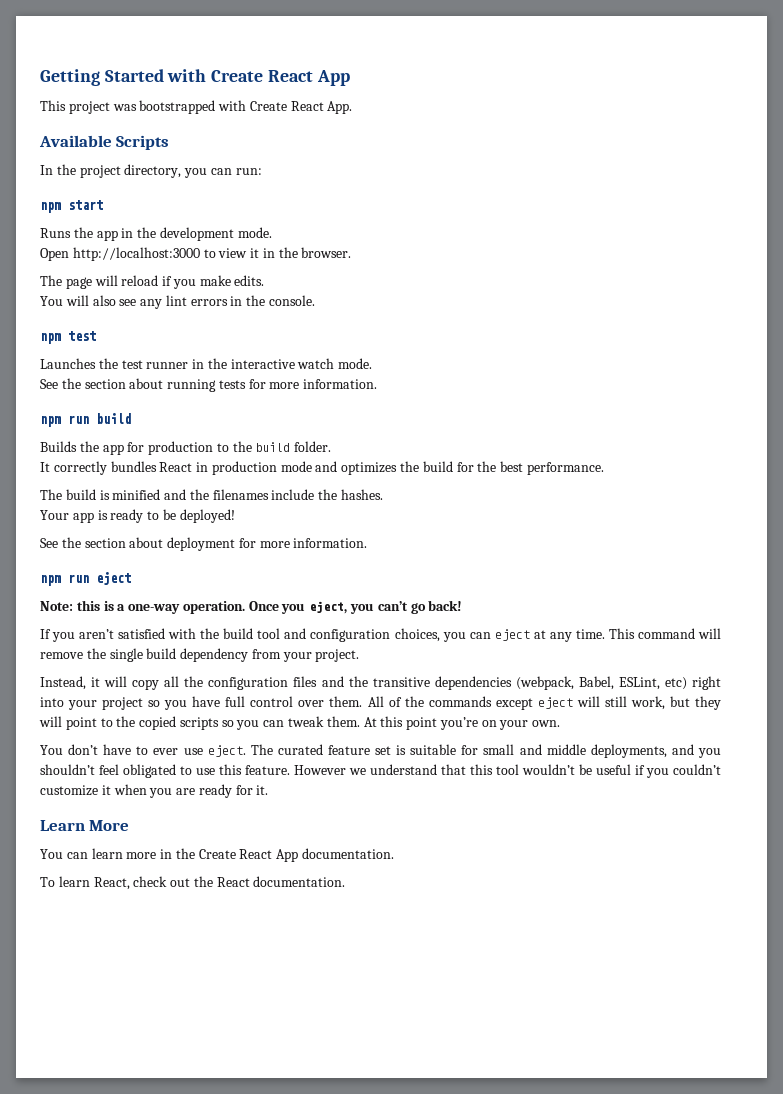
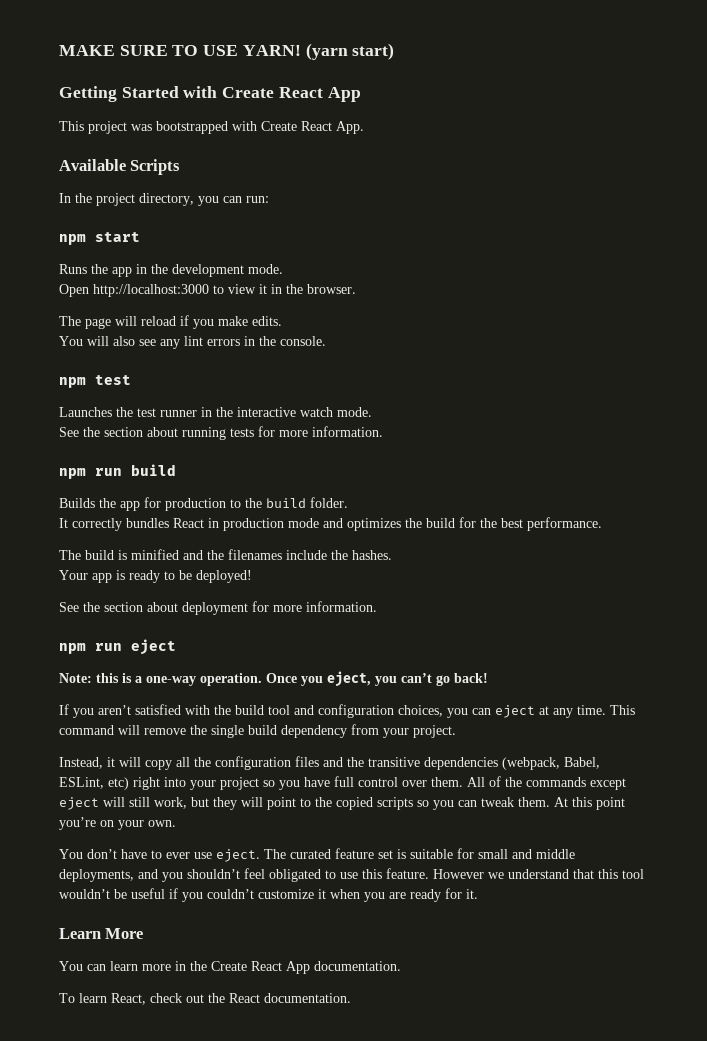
+ MAKE SURE TO USE YARN! (yarn start)

